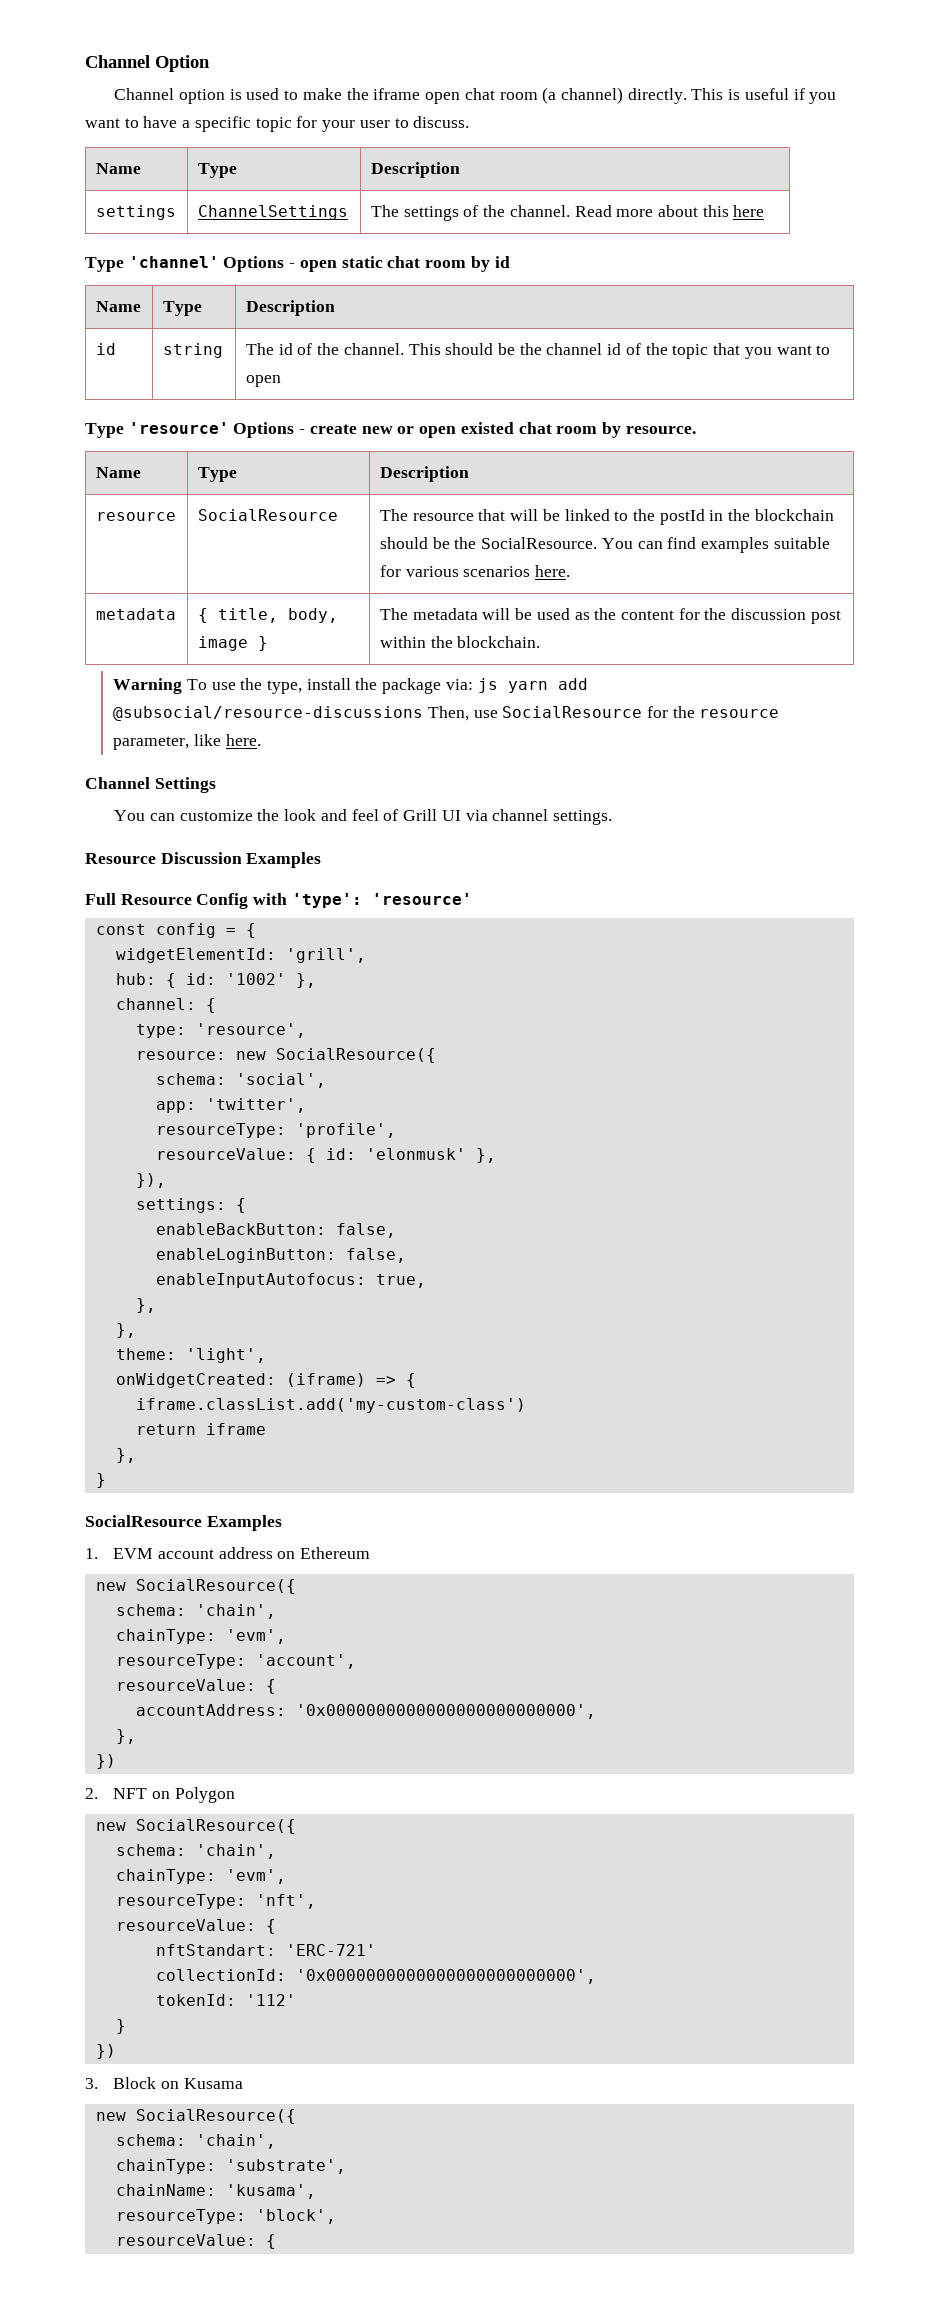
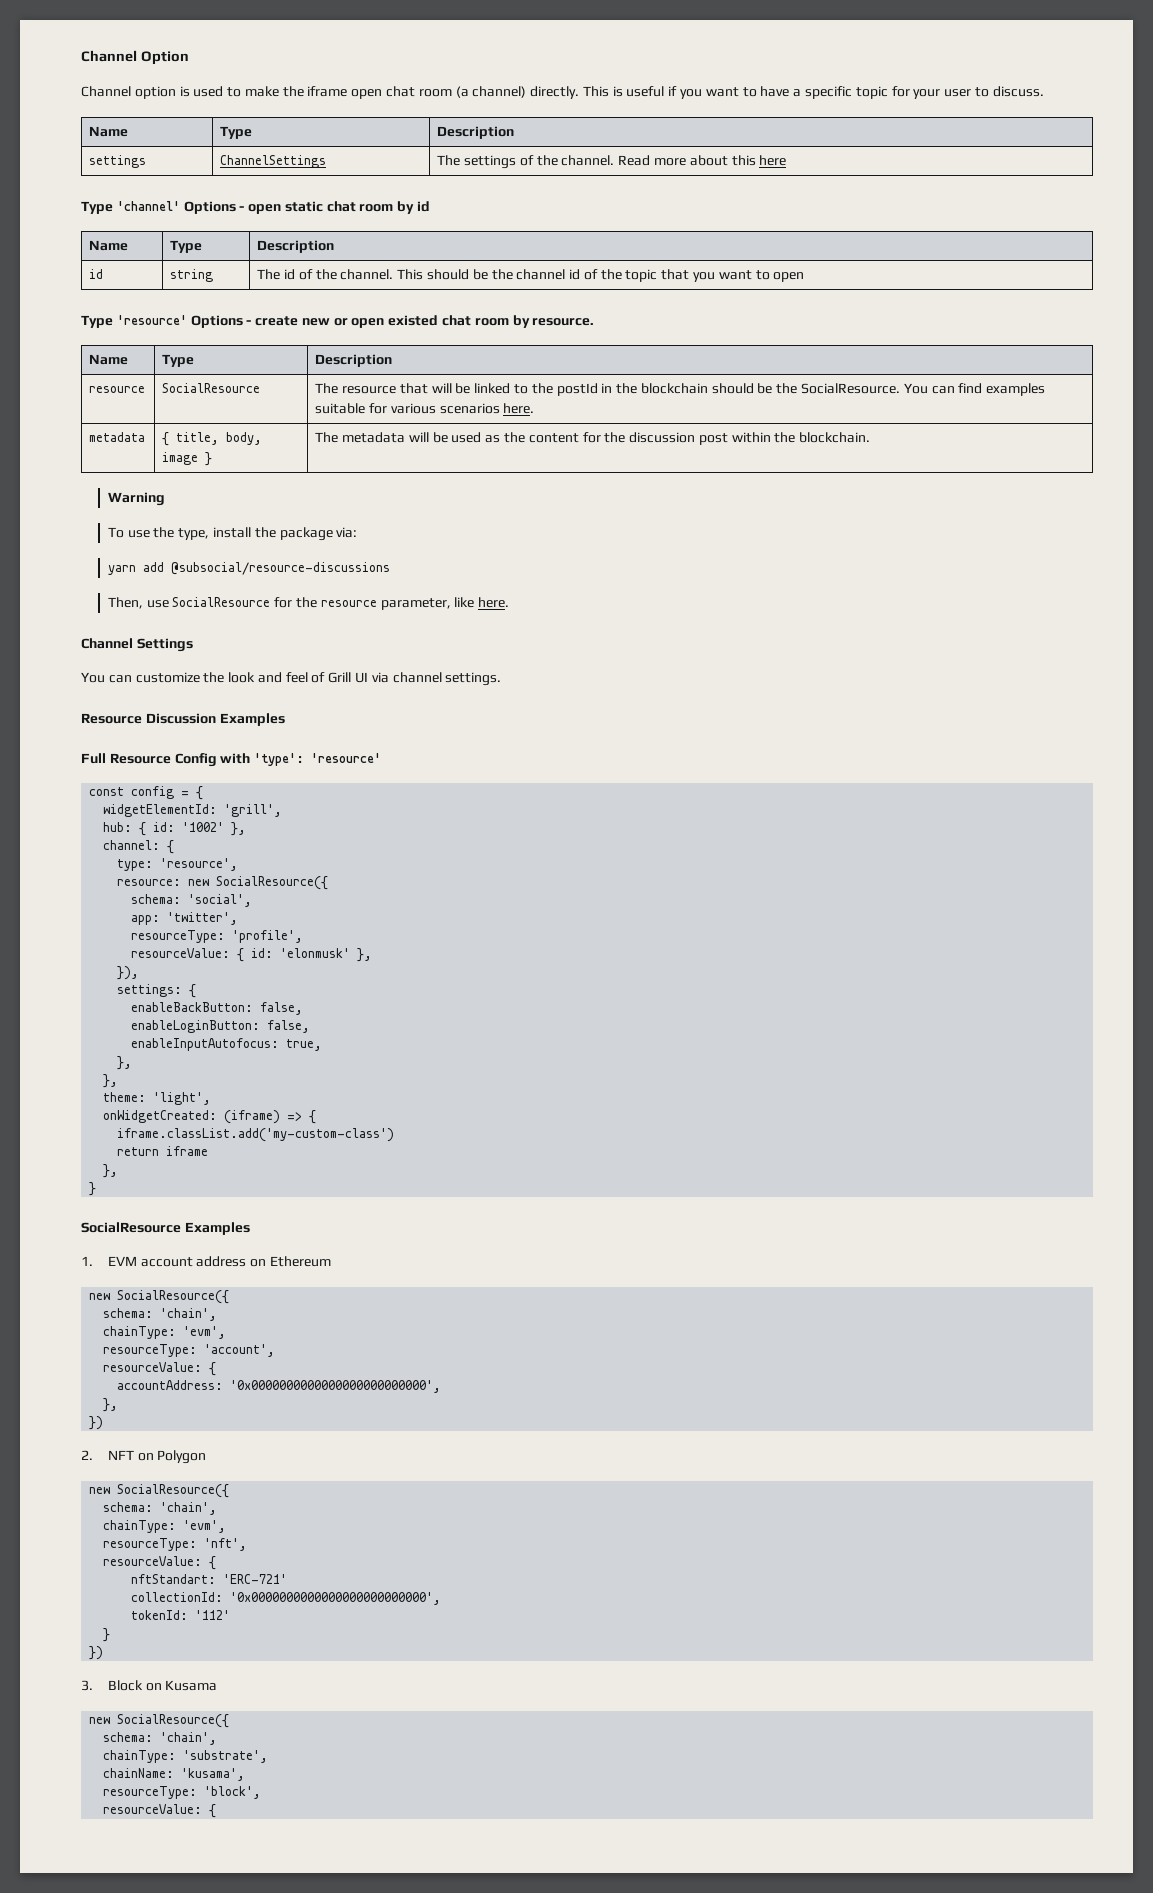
- Warning To use the type, install the package via: js yarn add @subsocial/resource-discussions Then, use SocialResource for the resource parameter, like here.
+ Warning
+ To use the type, install the package via:
+ yarn add @subsocial/resource-discussions
+ Then, use SocialResource for the resource parameter, like here.

